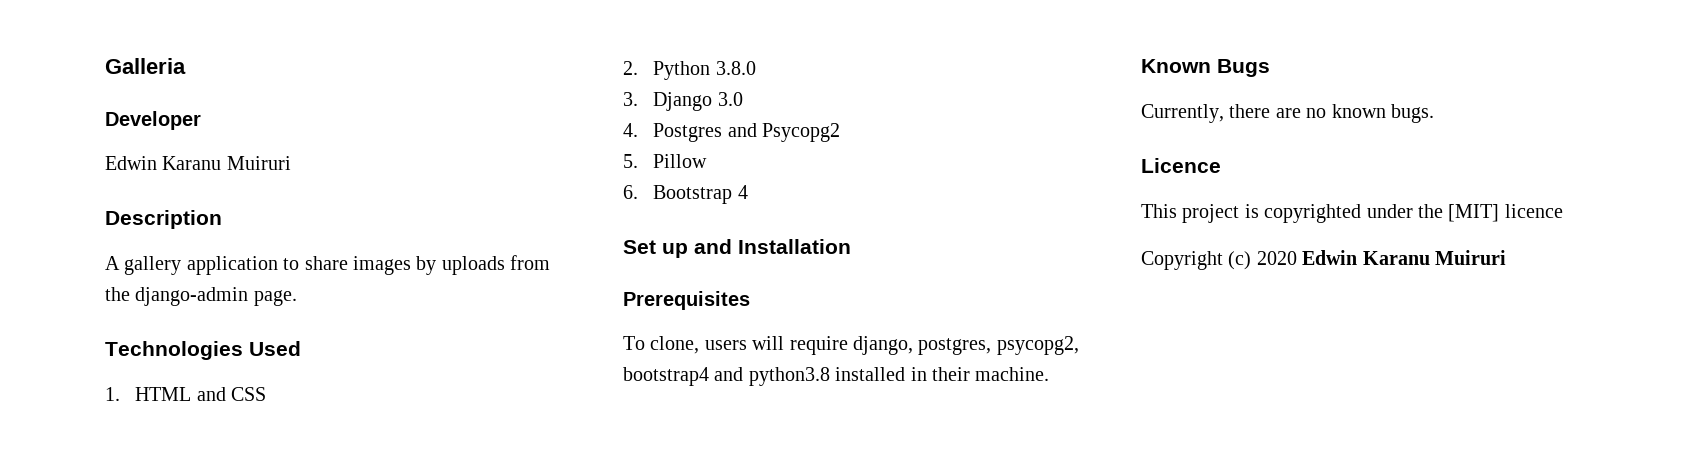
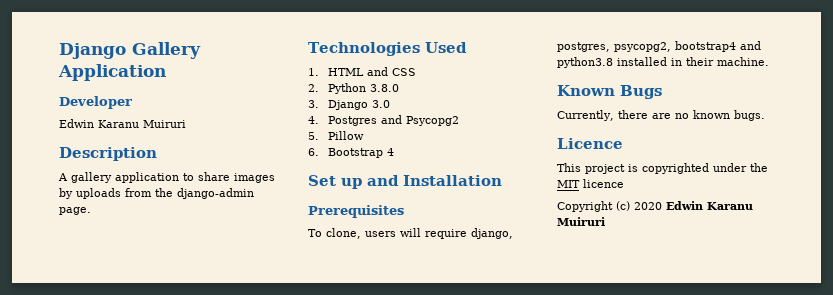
- Galleria
+ Django Gallery Application
- This project is copyrighted under the [MIT] licence
+ This project is copyrighted under the MIT licence

